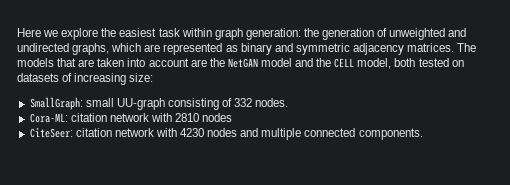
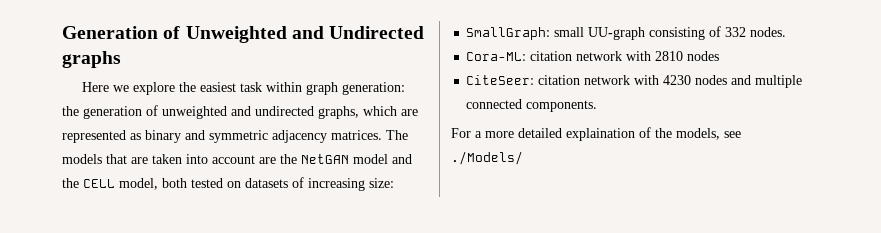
+ Generation of Unweighted and Undirected graphs
+ For a more detailed explaination of the models, see ./Models/

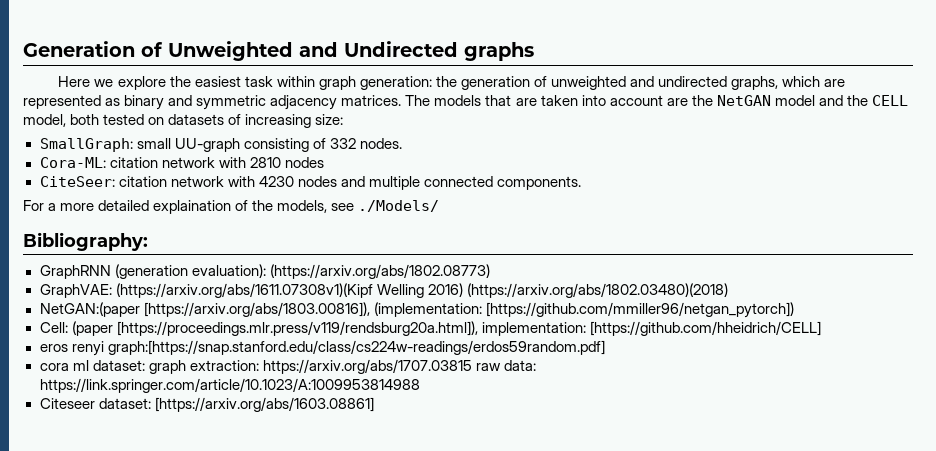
+ Bibliography:
+ GraphRNN (generation evaluation): (https://arxiv.org/abs/1802.08773)
+ GraphVAE: (https://arxiv.org/abs/1611.07308v1)(Kipf Welling 2016) (https://arxiv.org/abs/1802.03480)(2018)
+ NetGAN:(paper [https://arxiv.org/abs/1803.00816]), (implementation: [https://github.com/mmiller96/netgan_pytorch])
+ Cell: (paper [https://proceedings.mlr.press/v119/rendsburg20a.html]), implementation: [https://github.com/hheidrich/CELL]
+ eros renyi graph:[https://snap.stanford.edu/class/cs224w-readings/erdos59random.pdf]
+ cora ml dataset: graph extraction: https://arxiv.org/abs/1707.03815 raw data: https://link.springer.com/article/10.1023/A:1009953814988
+ Citeseer dataset: [https://arxiv.org/abs/1603.08861]

